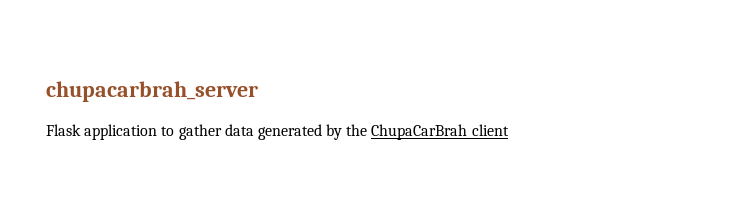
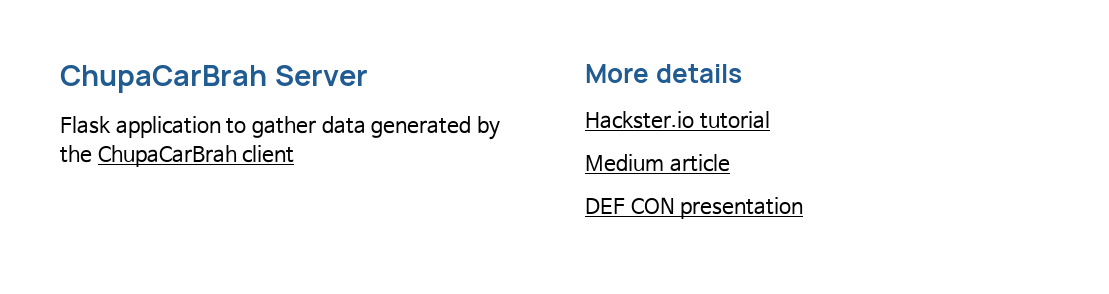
- chupacarbrah_server
+ ChupaCarBrah Server
+ More details
+ Hackster.io tutorial
+ Medium article
+ DEF CON presentation

